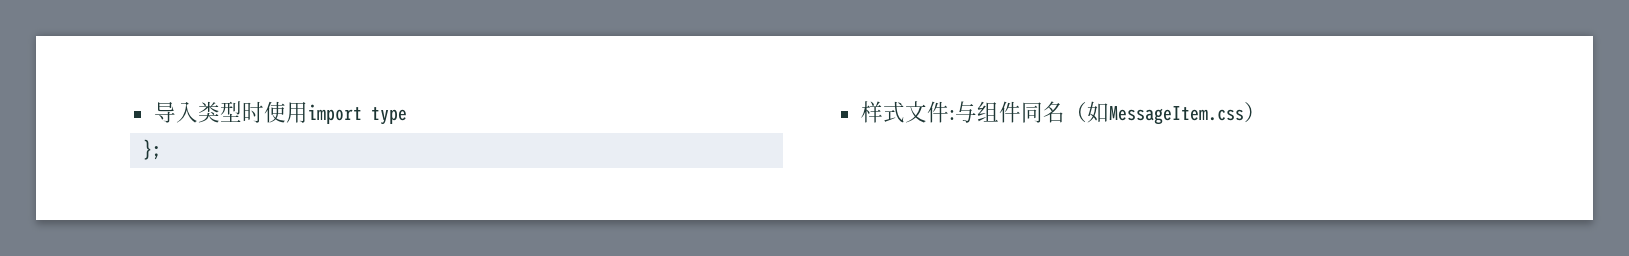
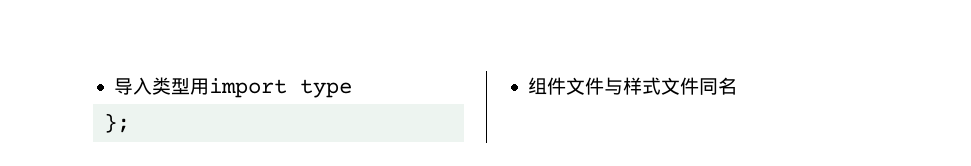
- 导入类型时使用import type
+ 导入类型用import type
- 样式文件:与组件同名（如MessageItem.css）
+ 组件文件与样式文件同名

